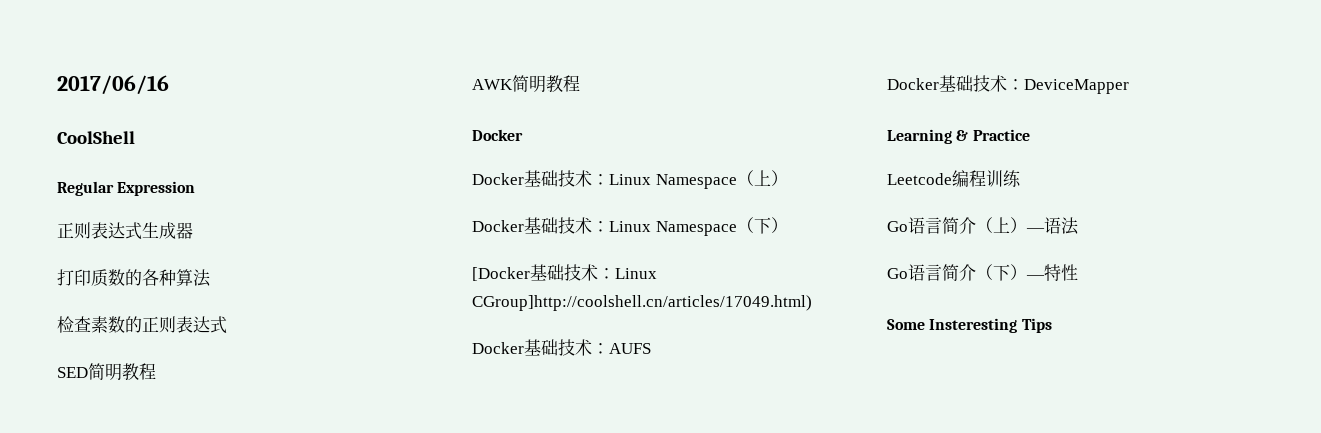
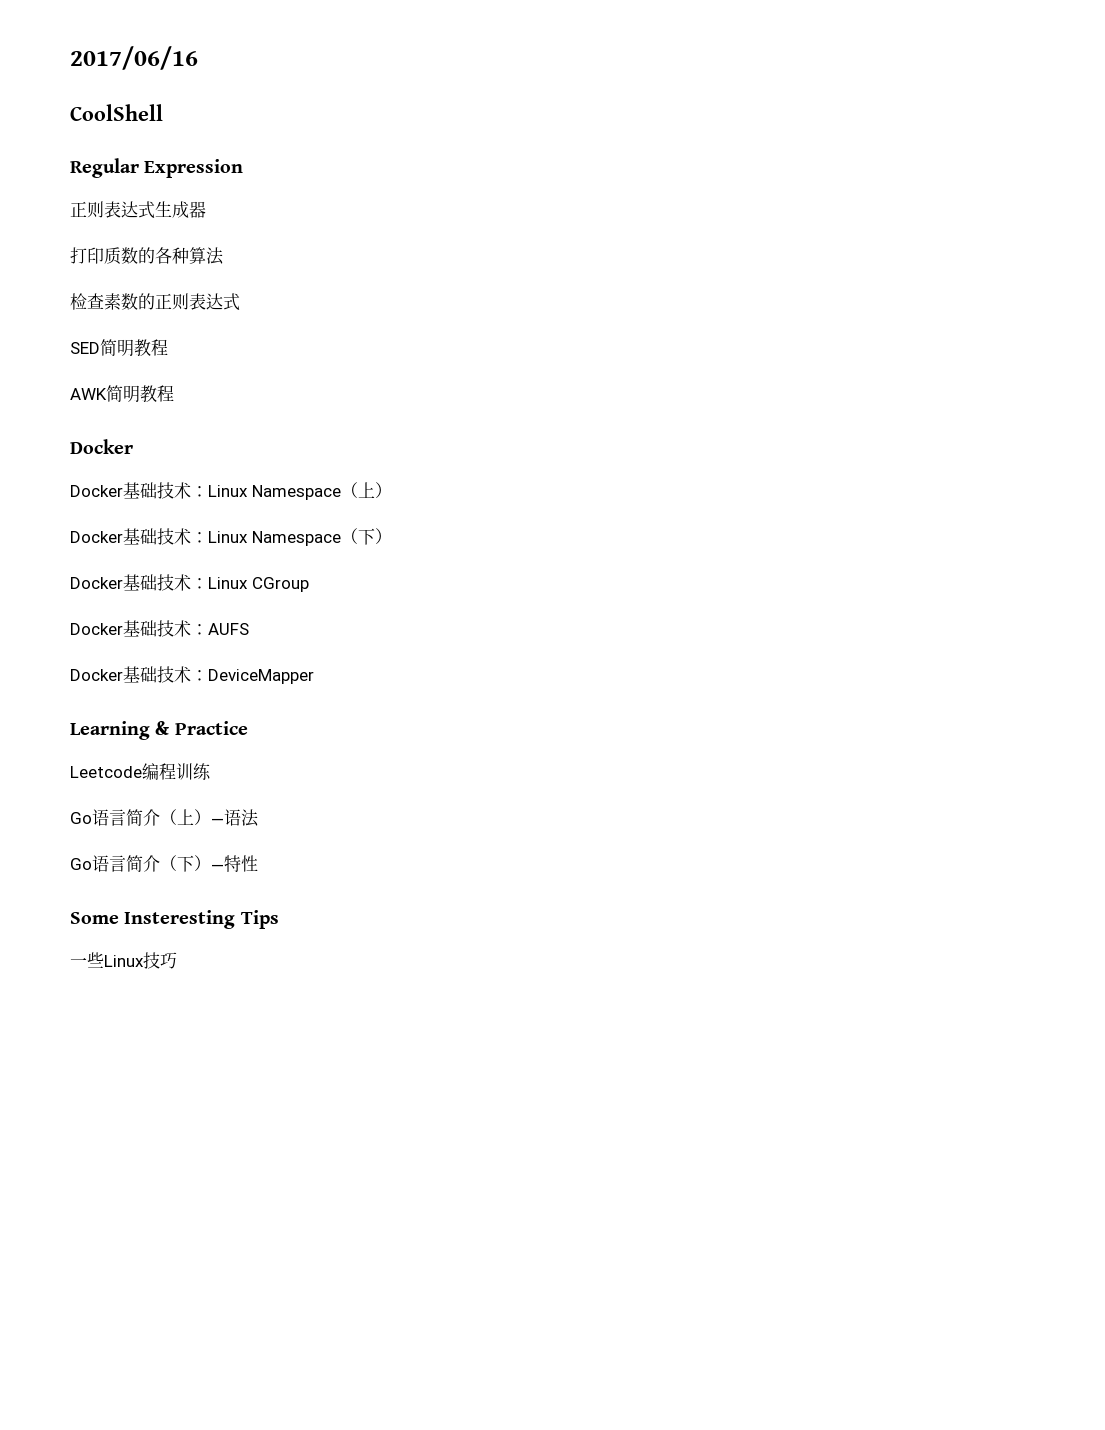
- [Docker基础技术：Linux CGroup]http://coolshell.cn/articles/17049.html)
+ Docker基础技术：Linux CGroup
+ 一些Linux技巧

